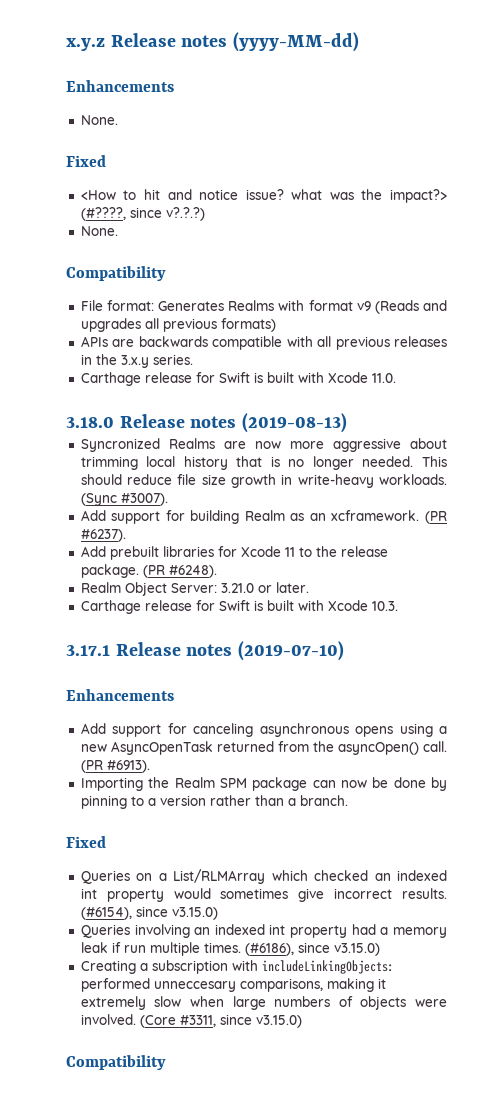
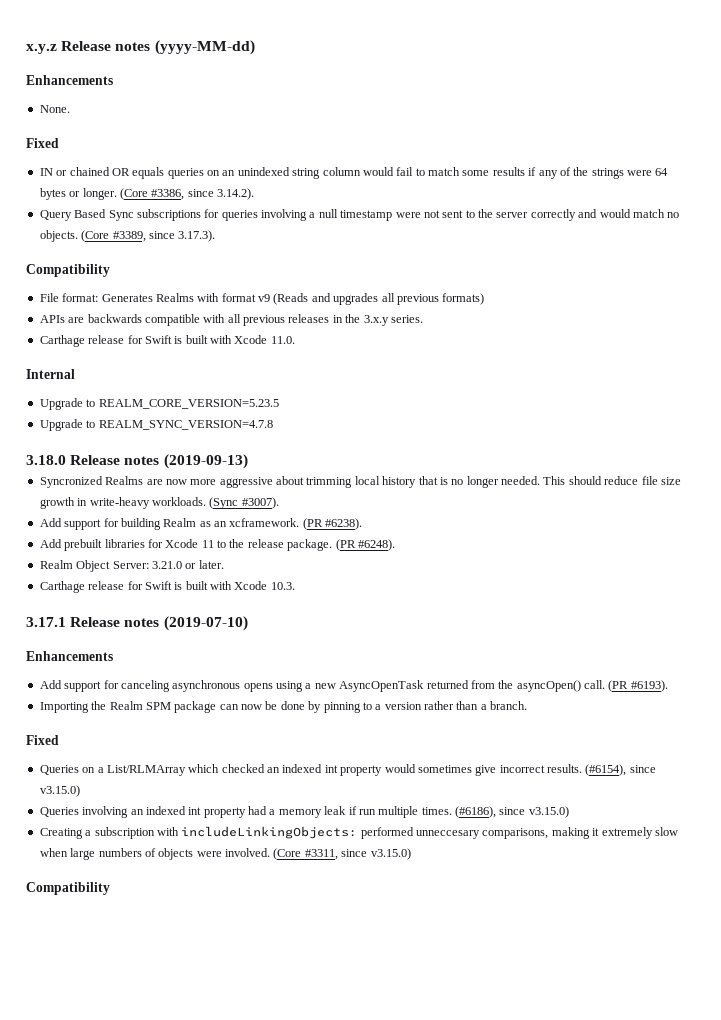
- <How to hit and notice issue? what was the impact?> (#????, since v?.?.?)
- None.
+ IN or chained OR equals queries on an unindexed string column would fail to match some results if any of the strings were 64 bytes or longer. (Core #3386, since 3.14.2).
+ Query Based Sync subscriptions for queries involving a null timestamp were not sent to the server correctly and would match no objects. (Core #3389, since 3.17.3).
+ Internal
+ Upgrade to REALM_CORE_VERSION=5.23.5
+ Upgrade to REALM_SYNC_VERSION=4.7.8
- 3.18.0 Release notes (2019-08-13)
+ 3.18.0 Release notes (2019-09-13)
- (PR #6237).
+ (PR #6238).
- (PR #6913).
+ (PR #6193).

